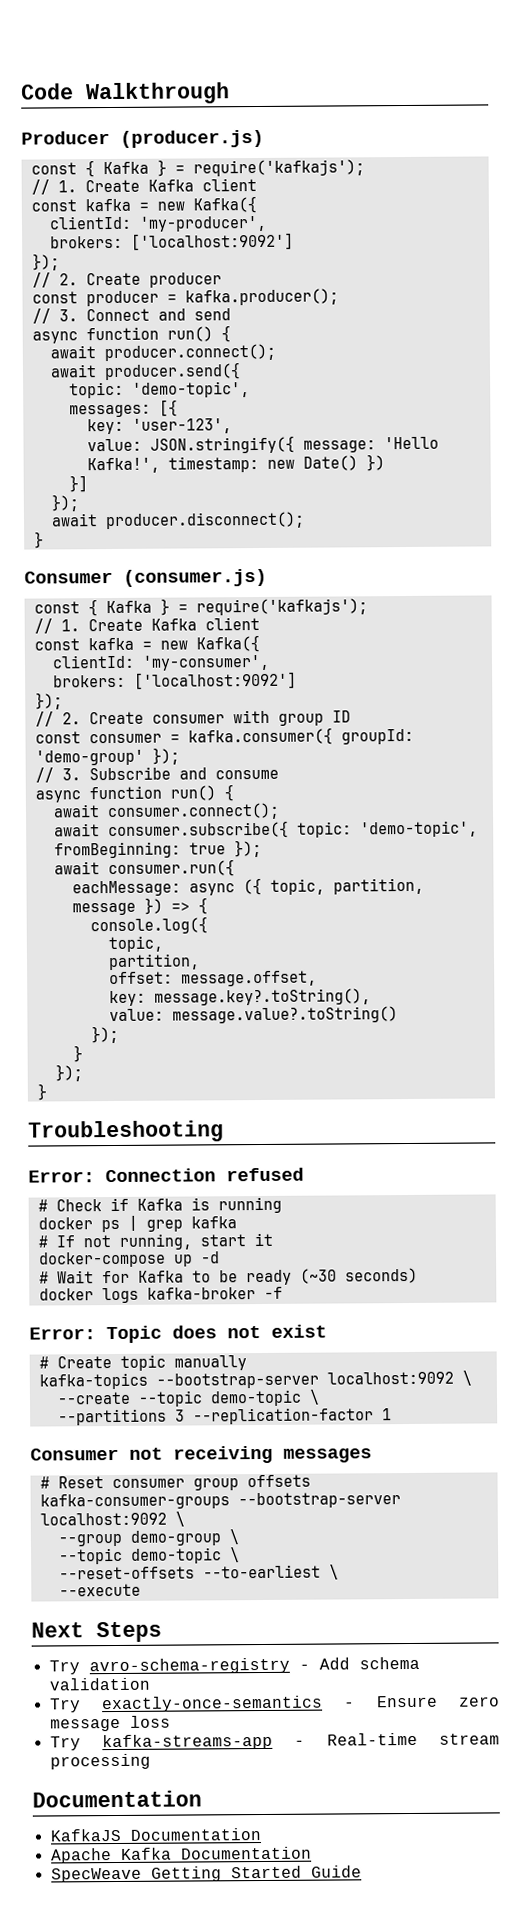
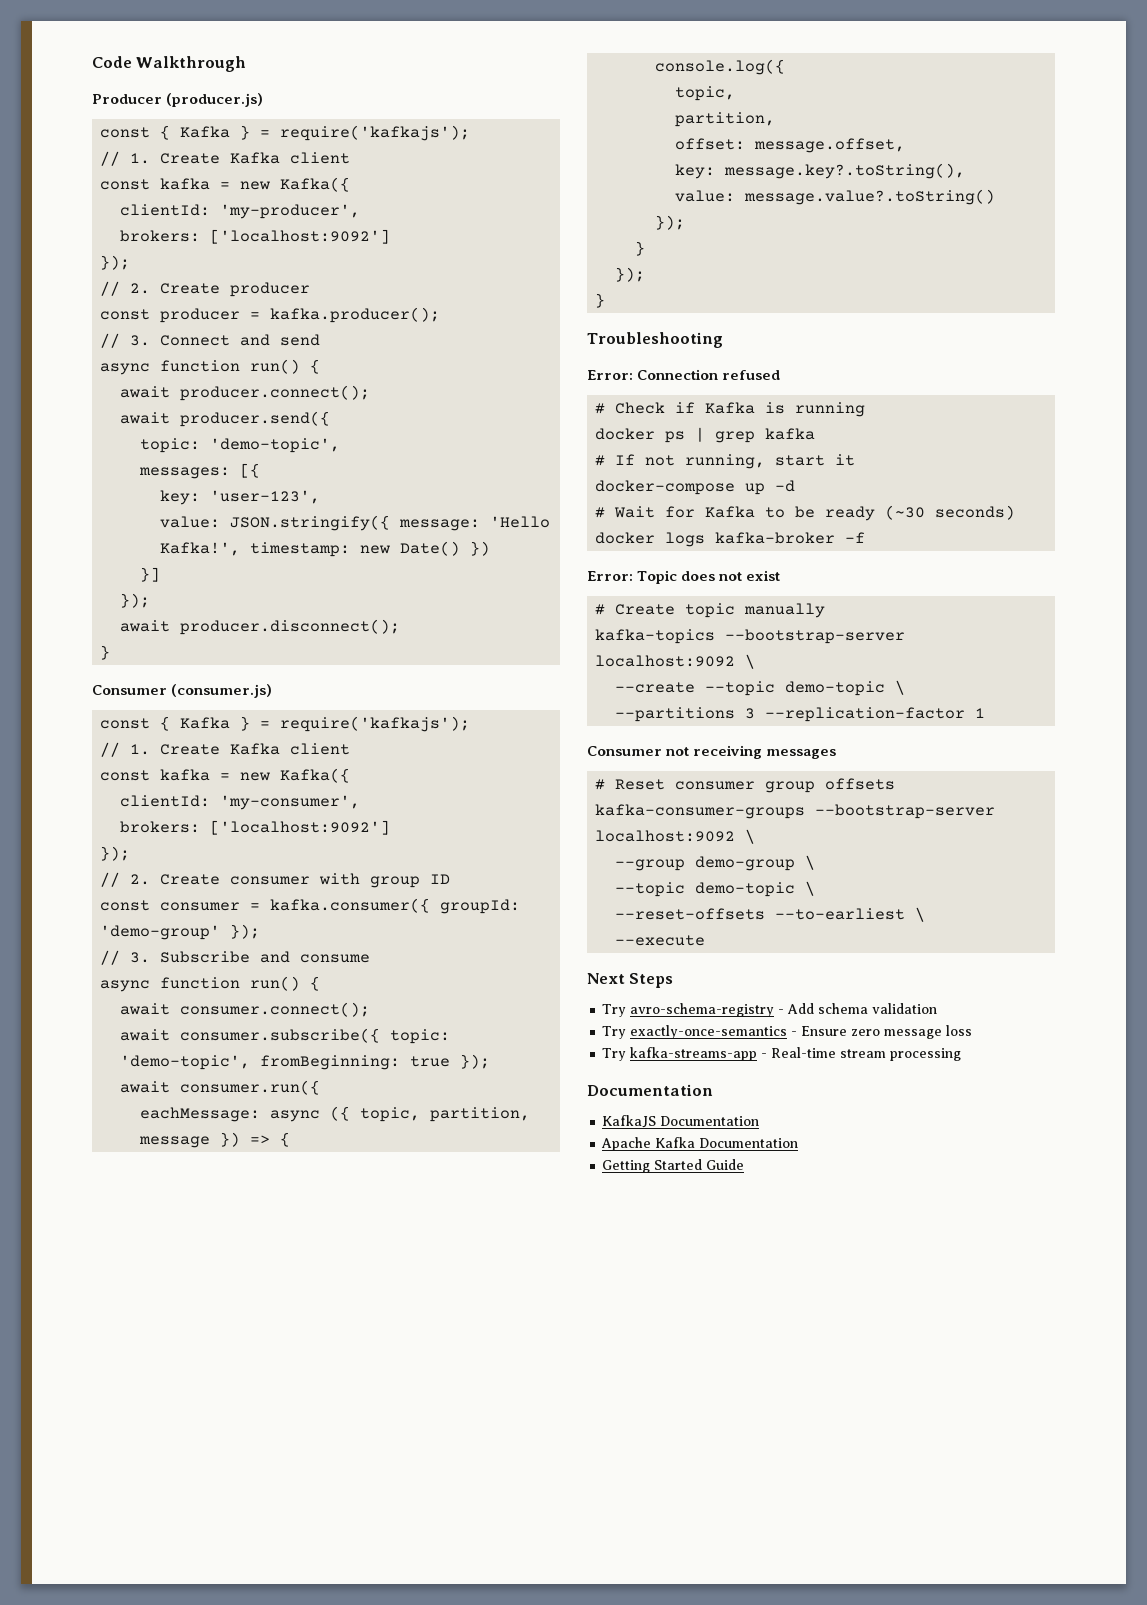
- SpecWeave Getting Started Guide
+ Getting Started Guide

